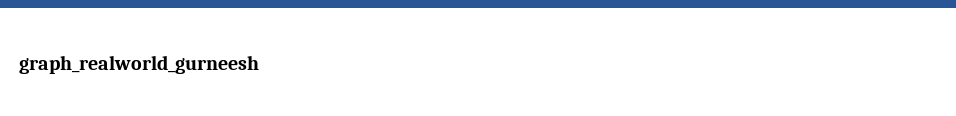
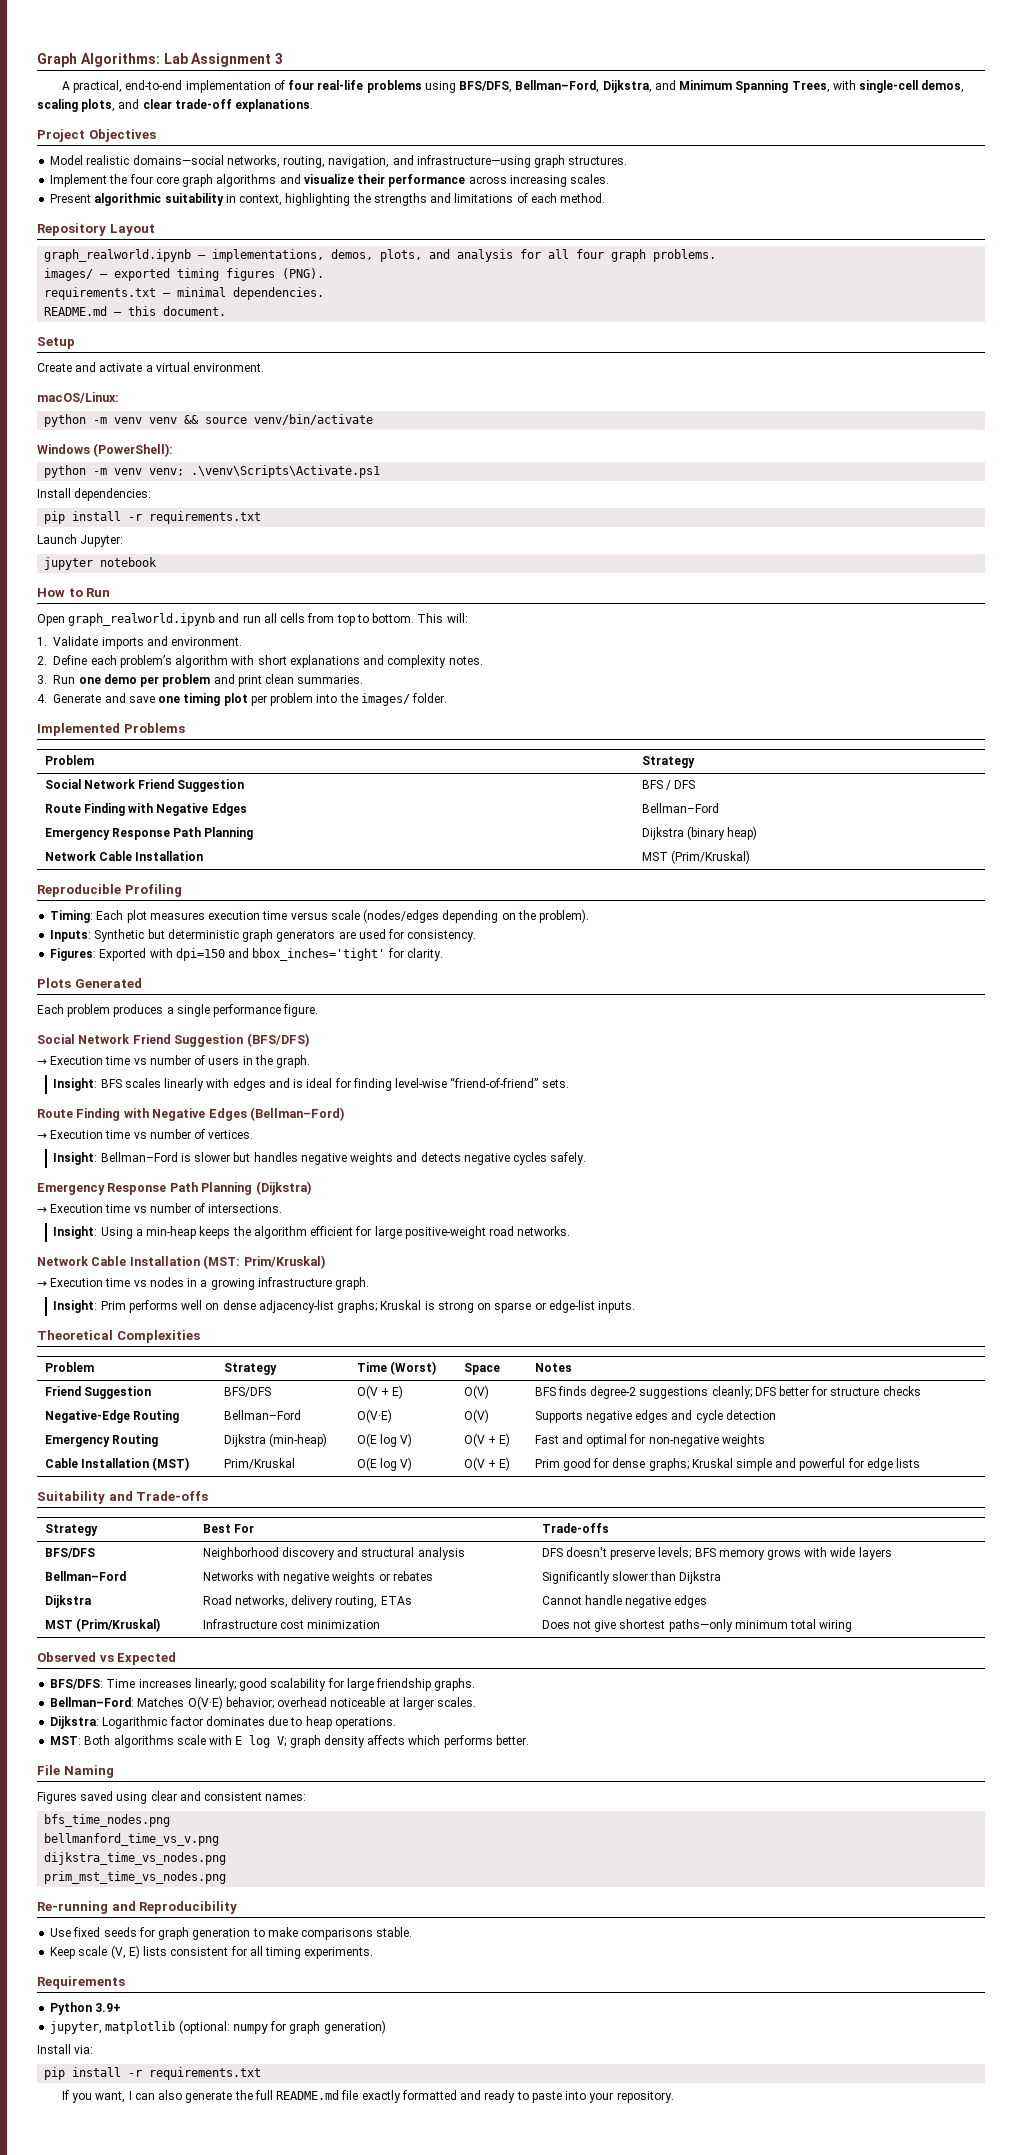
- graph_realworld_gurneesh
+ Graph Algorithms: Lab Assignment 3
+ A practical, end-to-end implementation of four real-life problems using BFS/DFS, Bellman–Ford, Dijkstra, and Minimum Spanning Trees, with single-cell demos, scaling plots, and clear trade-off explanations.
+ Project Objectives
+ Model realistic domains—social networks, routing, navigation, and infrastructure—using graph structures.
+ Implement the four core graph algorithms and visualize their performance across increasing scales.
+ Present algorithmic suitability in context, highlighting the strengths and limitations of each method.
+ Repository Layout
+ graph_realworld.ipynb — implementations, demos, plots, and analysis for all four graph problems.
+ images/ — exported timing figures (PNG).
+ requirements.txt — minimal dependencies.
+ README.md — this document.
+ Setup
+ Create and activate a virtual environment.
+ macOS/Linux:
+ python -m venv venv && source venv/bin/activate
+ Windows (PowerShell):
+ python -m venv venv; .\venv\Scripts\Activate.ps1
+ Install dependencies:
+ pip install -r requirements.txt
+ Launch Jupyter:
+ jupyter notebook
+ How to Run
+ Open graph_realworld.ipynb and run all cells from top to bottom. This will:
+ 1. Validate imports and environment.
+ 2. Define each problem’s algorithm with short explanations and complexity notes.
+ 3. Run one demo per problem and print clean summaries.
+ 4. Generate and save one timing plot per problem into the images/ folder.
+ Implemented Problems
+ Problem | Strategy
+ Social Network Friend Suggestion | BFS / DFS
+ Route Finding with Negative Edges | Bellman–Ford
+ Emergency Response Path Planning | Dijkstra (binary heap)
+ Network Cable Installation | MST (Prim/Kruskal)
+ Reproducible Profiling
+ Timing: Each plot measures execution time versus scale (nodes/edges depending on the problem).
+ Inputs: Synthetic but deterministic graph generators are used for consistency.
+ Figures: Exported with dpi=150 and bbox_inches='tight' for clarity.
+ Plots Generated
+ Each problem produces a single performance figure.
+ Social Network Friend Suggestion (BFS/DFS)
+ → Execution time vs number of users in the graph.
+ Insight: BFS scales linearly with edges and is ideal for finding level-wise “friend-of-friend” sets.
+ Route Finding with Negative Edges (Bellman–Ford)
+ → Execution time vs number of vertices.
+ Insight: Bellman–Ford is slower but handles negative weights and detects negative cycles safely.
+ Emergency Response Path Planning (Dijkstra)
+ → Execution time vs number of intersections.
+ Insight: Using a min-heap keeps the algorithm efficient for large positive-weight road networks.
+ Network Cable Installation (MST: Prim/Kruskal)
+ → Execution time vs nodes in a growing infrastructure graph.
+ Insight: Prim performs well on dense adjacency-list graphs; Kruskal is strong on sparse or edge-list inputs.
+ Theoretical Complexities
+ Problem | Strategy | Time (Worst) | Space | Notes
+ Friend Suggestion | BFS/DFS | O(V + E) | O(V) | BFS finds degree-2 suggestions cleanly; DFS better for structure checks
+ Negative-Edge Routing | Bellman–Ford | O(V·E) | O(V) | Supports negative edges and cycle detection
+ Emergency Routing | Dijkstra (min-heap) | O(E log V) | O(V + E) | Fast and optimal for non-negative weights
+ Cable Installation (MST) | Prim/Kruskal | O(E log V) | O(V + E) | Prim good for dense graphs; Kruskal simple and powerful for edge lists
+ Suitability and Trade-offs
+ Strategy | Best For | Trade-offs
+ BFS/DFS | Neighborhood discovery and structural analysis | DFS doesn't preserve levels; BFS memory grows with wide layers
+ Bellman–Ford | Networks with negative weights or rebates | Significantly slower than Dijkstra
+ Dijkstra | Road networks, delivery routing, ETAs | Cannot handle negative edges
+ MST (Prim/Kruskal) | Infrastructure cost minimization | Does not give shortest paths—only minimum total wiring
+ Observed vs Expected
+ BFS/DFS: Time increases linearly; good scalability for large friendship graphs.
+ Bellman–Ford: Matches O(V·E) behavior; overhead noticeable at larger scales.
+ Dijkstra: Logarithmic factor dominates due to heap operations.
+ MST: Both algorithms scale with E log V; graph density affects which performs better.
+ File Naming
+ Figures saved using clear and consistent names:
+ bfs_time_nodes.png
+ bellmanford_time_vs_v.png
+ dijkstra_time_vs_nodes.png
+ prim_mst_time_vs_nodes.png
+ Re-running and Reproducibility
+ Use fixed seeds for graph generation to make comparisons stable.
+ Keep scale (V, E) lists consistent for all timing experiments.
+ Requirements
+ Python 3.9+
+ jupyter, matplotlib (optional: numpy for graph generation)
+ Install via:
+ pip install -r requirements.txt
+ If you want, I can also generate the full README.md file exactly formatted and ready to paste into your repository.

